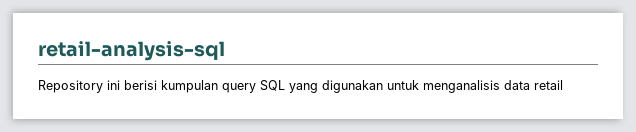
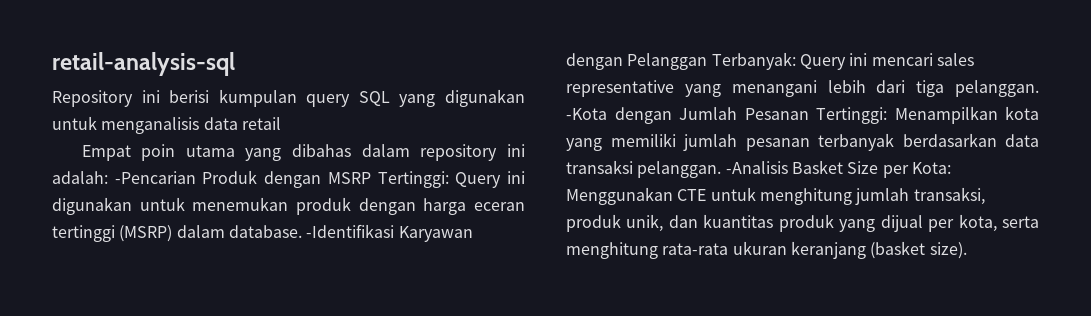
+ Empat poin utama yang dibahas dalam repository ini adalah: -Pencarian Produk dengan MSRP Tertinggi: Query ini digunakan untuk menemukan produk dengan harga eceran tertinggi (MSRP) dalam database. -Identifikasi Karyawan dengan Pelanggan Terbanyak: Query ini mencari sales representative yang menangani lebih dari tiga pelanggan. -Kota dengan Jumlah Pesanan Tertinggi: Menampilkan kota yang memiliki jumlah pesanan terbanyak berdasarkan data transaksi pelanggan. -Analisis Basket Size per Kota: Menggunakan CTE untuk menghitung jumlah transaksi, produk unik, dan kuantitas produk yang dijual per kota, serta menghitung rata-rata ukuran keranjang (basket size).

